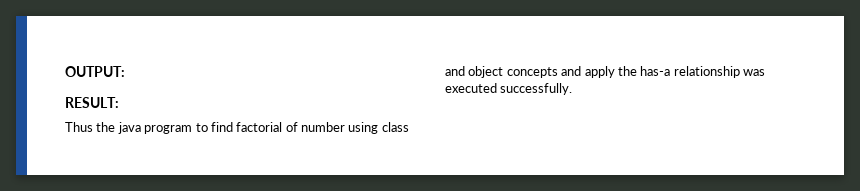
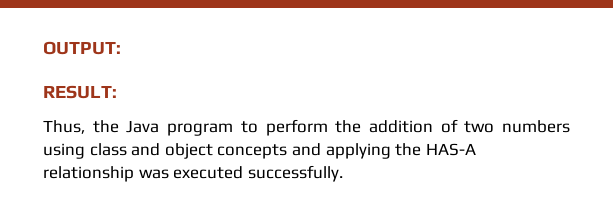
- Thus the java program to find factorial of number using class and object concepts and apply the has-a relationship was executed successfully.
+ Thus, the Java program to perform the addition of two numbers using class and object concepts and applying the HAS-A relationship was executed successfully.

